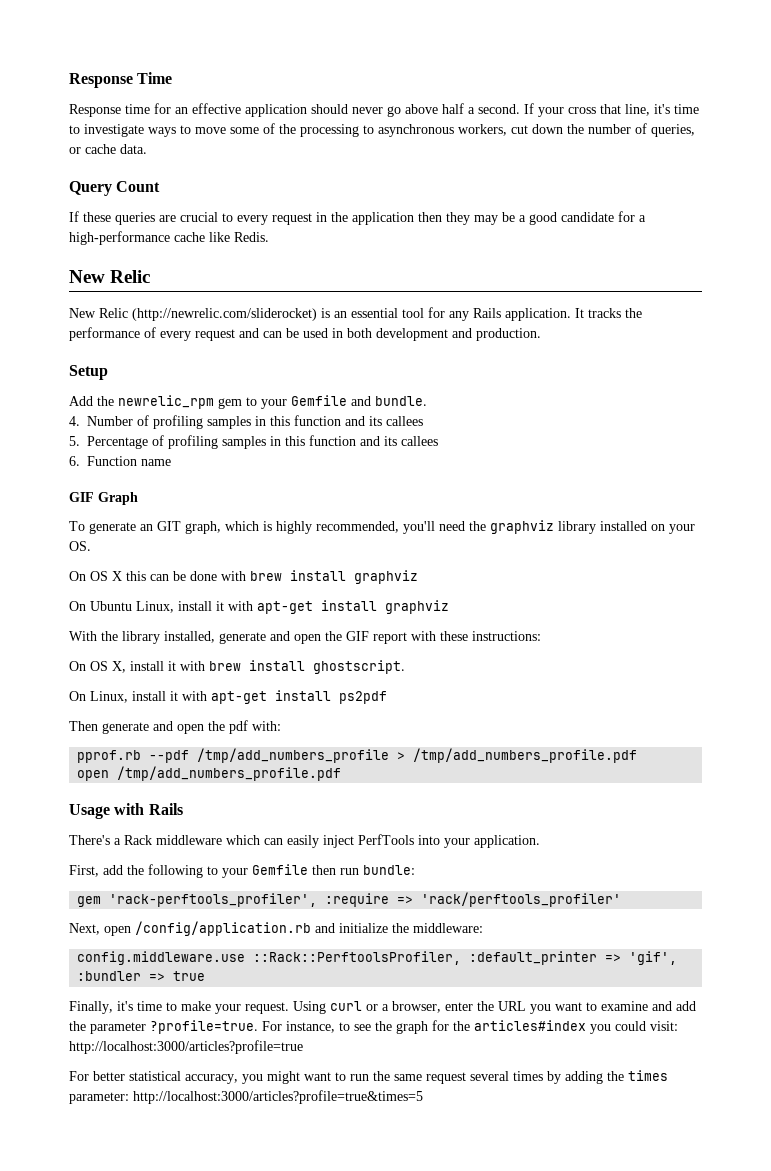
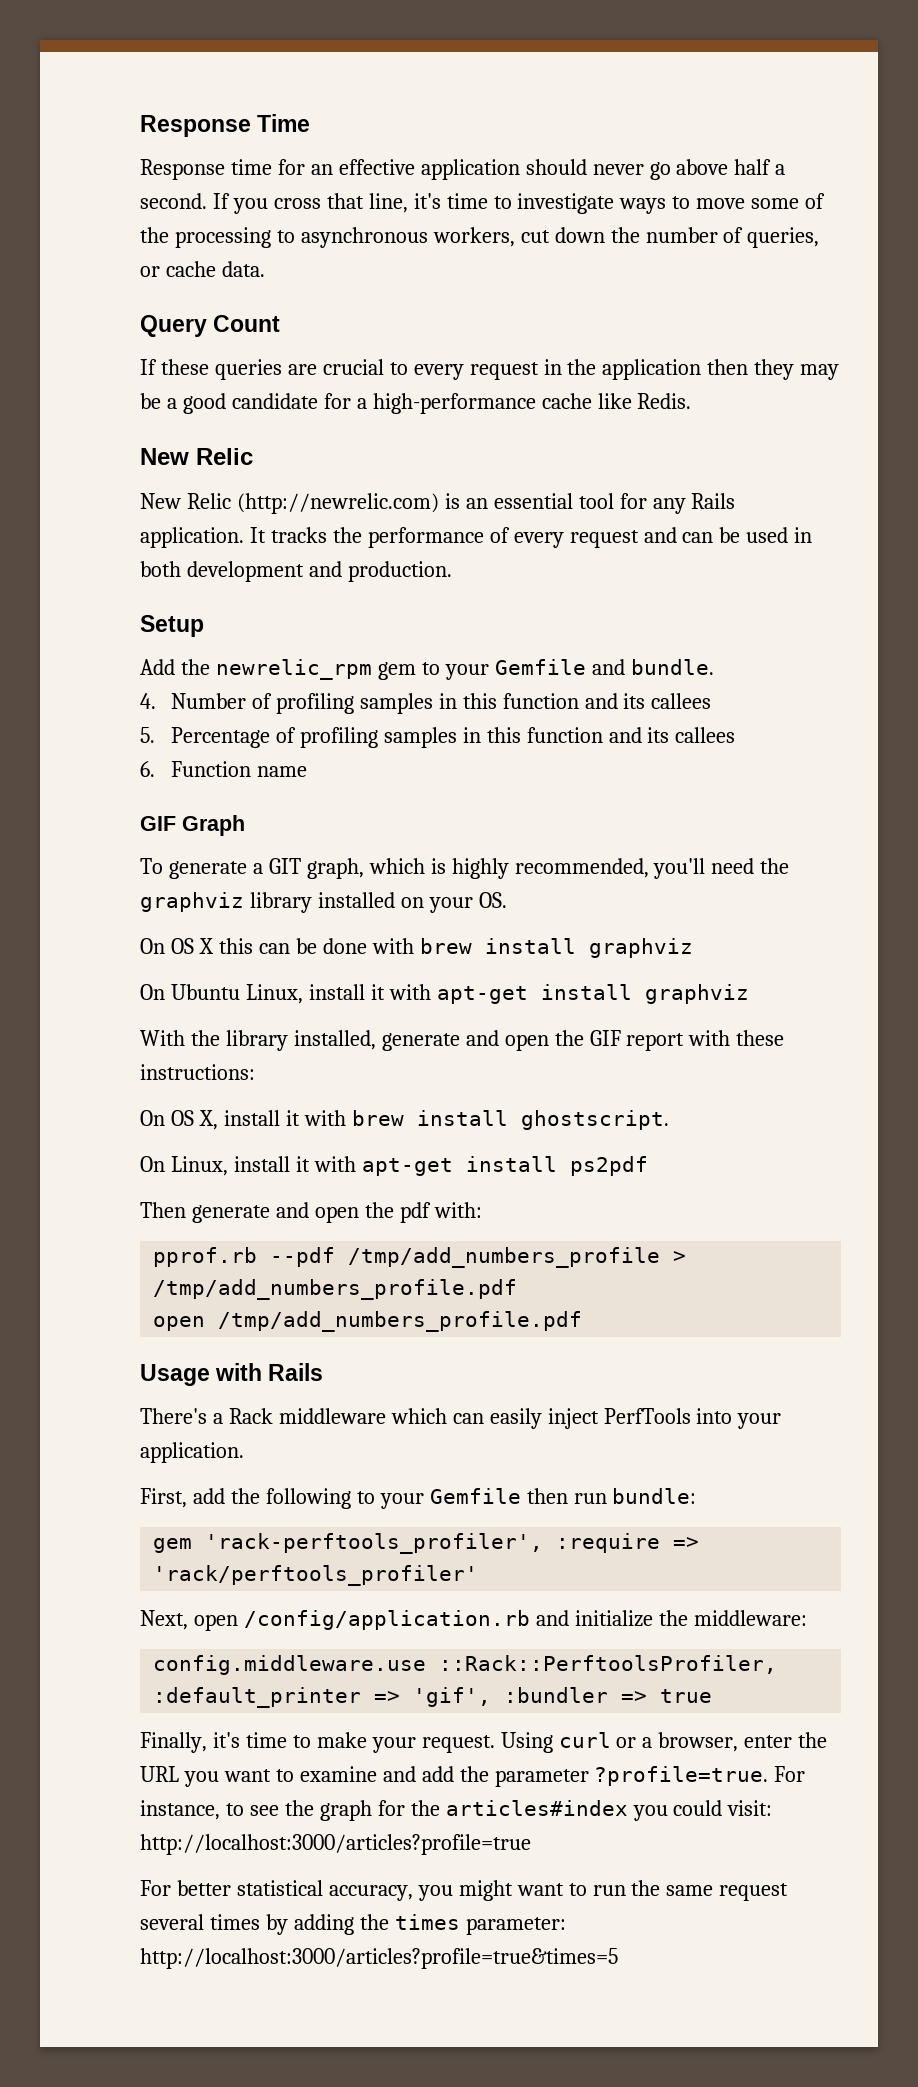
- If your cross that line, it's time to investigate ways to move some of the processing to asynchronous workers, cut down the number of queries, or cache data.
+ If you cross that line, it's time to investigate ways to move some of the processing to asynchronous workers, cut down the number of queries, or cache data.
- New Relic (http://newrelic.com/sliderocket) is an essential tool for any Rails application.
+ New Relic (http://newrelic.com) is an essential tool for any Rails application.
- To generate an GIT graph, which is highly recommended, you'll need the graphviz library installed on your OS.
+ To generate a GIT graph, which is highly recommended, you'll need the graphviz library installed on your OS.

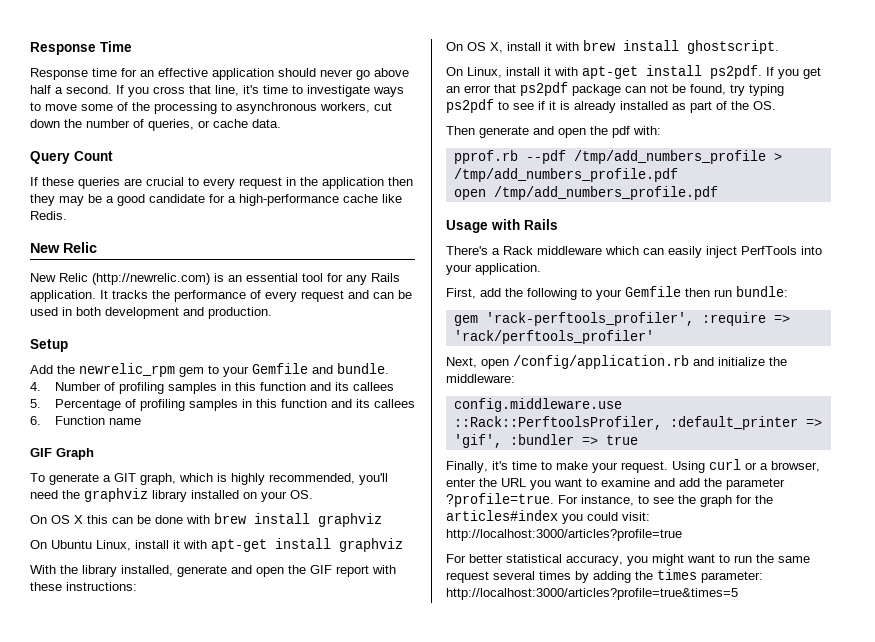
- On Linux, install it with apt-get install ps2pdf
+ On Linux, install it with apt-get install ps2pdf. If you get an error that ps2pdf package can not be found, try typing ps2pdf to see if it is already installed as part of the OS.

